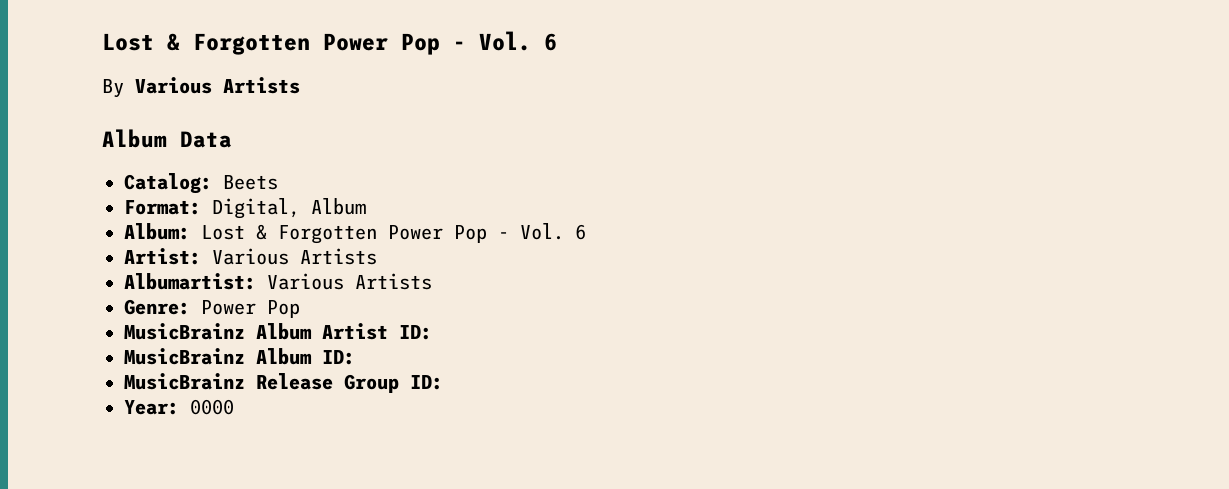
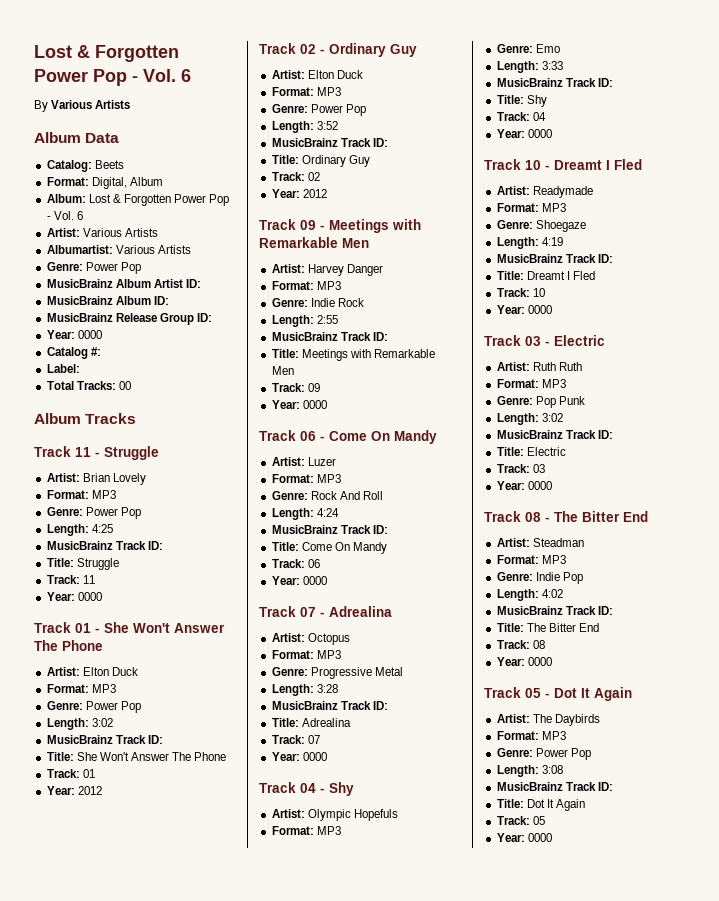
+ Catalog #:
+ Label:
+ Total Tracks: 00
+ Album Tracks
+ Track 11 - Struggle
+ Artist: Brian Lovely
+ Format: MP3
+ Genre: Power Pop
+ Length: 4:25
+ MusicBrainz Track ID:
+ Title: Struggle
+ Track: 11
+ Year: 0000
+ Track 01 - She Won't Answer The Phone
+ Artist: Elton Duck
+ Format: MP3
+ Genre: Power Pop
+ Length: 3:02
+ MusicBrainz Track ID:
+ Title: She Won't Answer The Phone
+ Track: 01
+ Year: 2012
+ Track 02 - Ordinary Guy
+ Artist: Elton Duck
+ Format: MP3
+ Genre: Power Pop
+ Length: 3:52
+ MusicBrainz Track ID:
+ Title: Ordinary Guy
+ Track: 02
+ Year: 2012
+ Track 09 - Meetings with Remarkable Men
+ Artist: Harvey Danger
+ Format: MP3
+ Genre: Indie Rock
+ Length: 2:55
+ MusicBrainz Track ID:
+ Title: Meetings with Remarkable Men
+ Track: 09
+ Year: 0000
+ Track 06 - Come On Mandy
+ Artist: Luzer
+ Format: MP3
+ Genre: Rock And Roll
+ Length: 4:24
+ MusicBrainz Track ID:
+ Title: Come On Mandy
+ Track: 06
+ Year: 0000
+ Track 07 - Adrealina
+ Artist: Octopus
+ Format: MP3
+ Genre: Progressive Metal
+ Length: 3:28
+ MusicBrainz Track ID:
+ Title: Adrealina
+ Track: 07
+ Year: 0000
+ Track 04 - Shy
+ Artist: Olympic Hopefuls
+ Format: MP3
+ Genre: Emo
+ Length: 3:33
+ MusicBrainz Track ID:
+ Title: Shy
+ Track: 04
+ Year: 0000
+ Track 10 - Dreamt I Fled
+ Artist: Readymade
+ Format: MP3
+ Genre: Shoegaze
+ Length: 4:19
+ MusicBrainz Track ID:
+ Title: Dreamt I Fled
+ Track: 10
+ Year: 0000
+ Track 03 - Electric
+ Artist: Ruth Ruth
+ Format: MP3
+ Genre: Pop Punk
+ Length: 3:02
+ MusicBrainz Track ID:
+ Title: Electric
+ Track: 03
+ Year: 0000
+ Track 08 - The Bitter End
+ Artist: Steadman
+ Format: MP3
+ Genre: Indie Pop
+ Length: 4:02
+ MusicBrainz Track ID:
+ Title: The Bitter End
+ Track: 08
+ Year: 0000
+ Track 05 - Dot It Again
+ Artist: The Daybirds
+ Format: MP3
+ Genre: Power Pop
+ Length: 3:08
+ MusicBrainz Track ID:
+ Title: Dot It Again
+ Track: 05
+ Year: 0000

